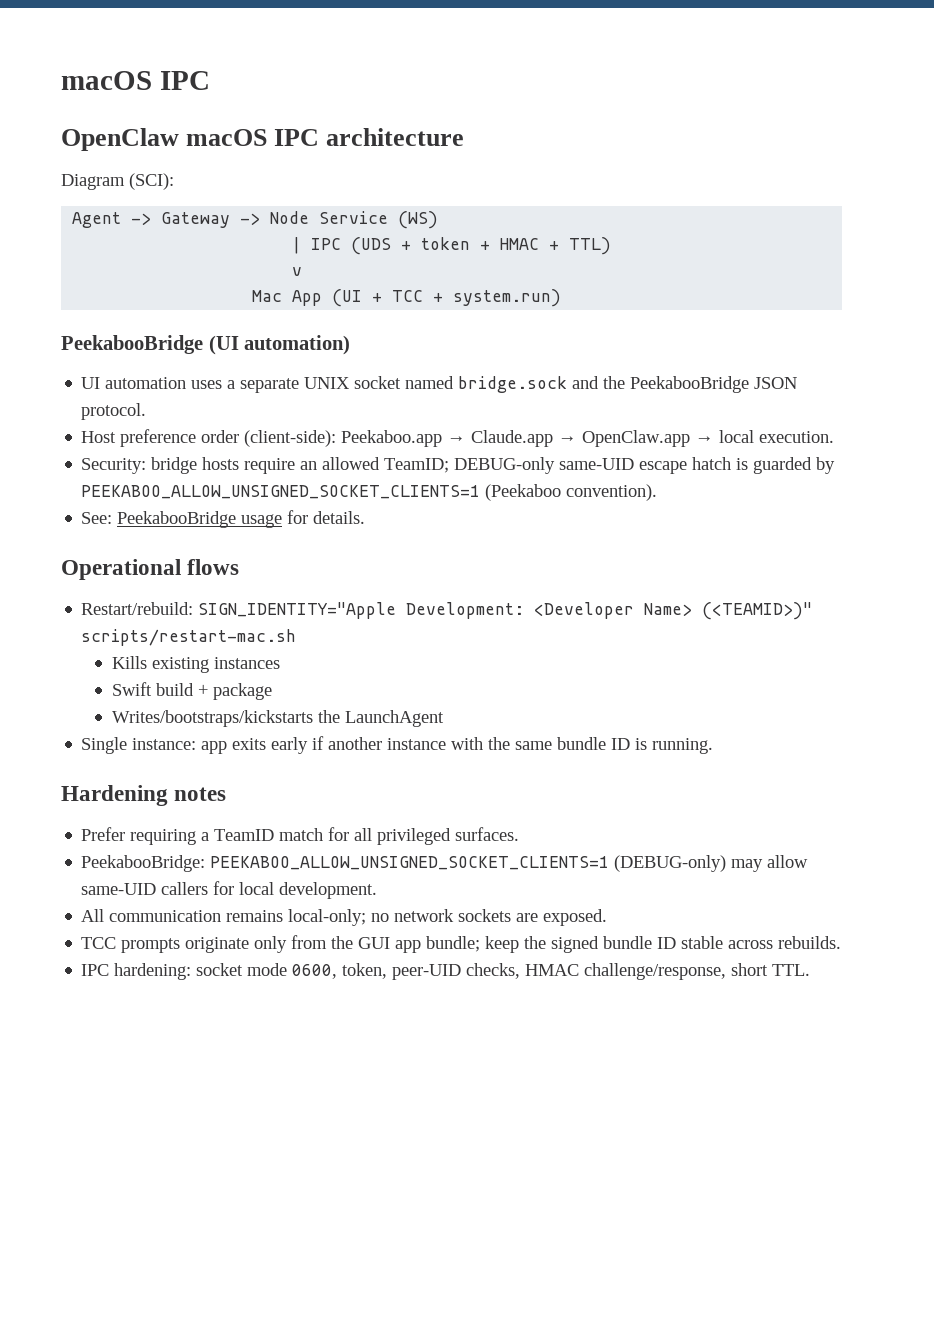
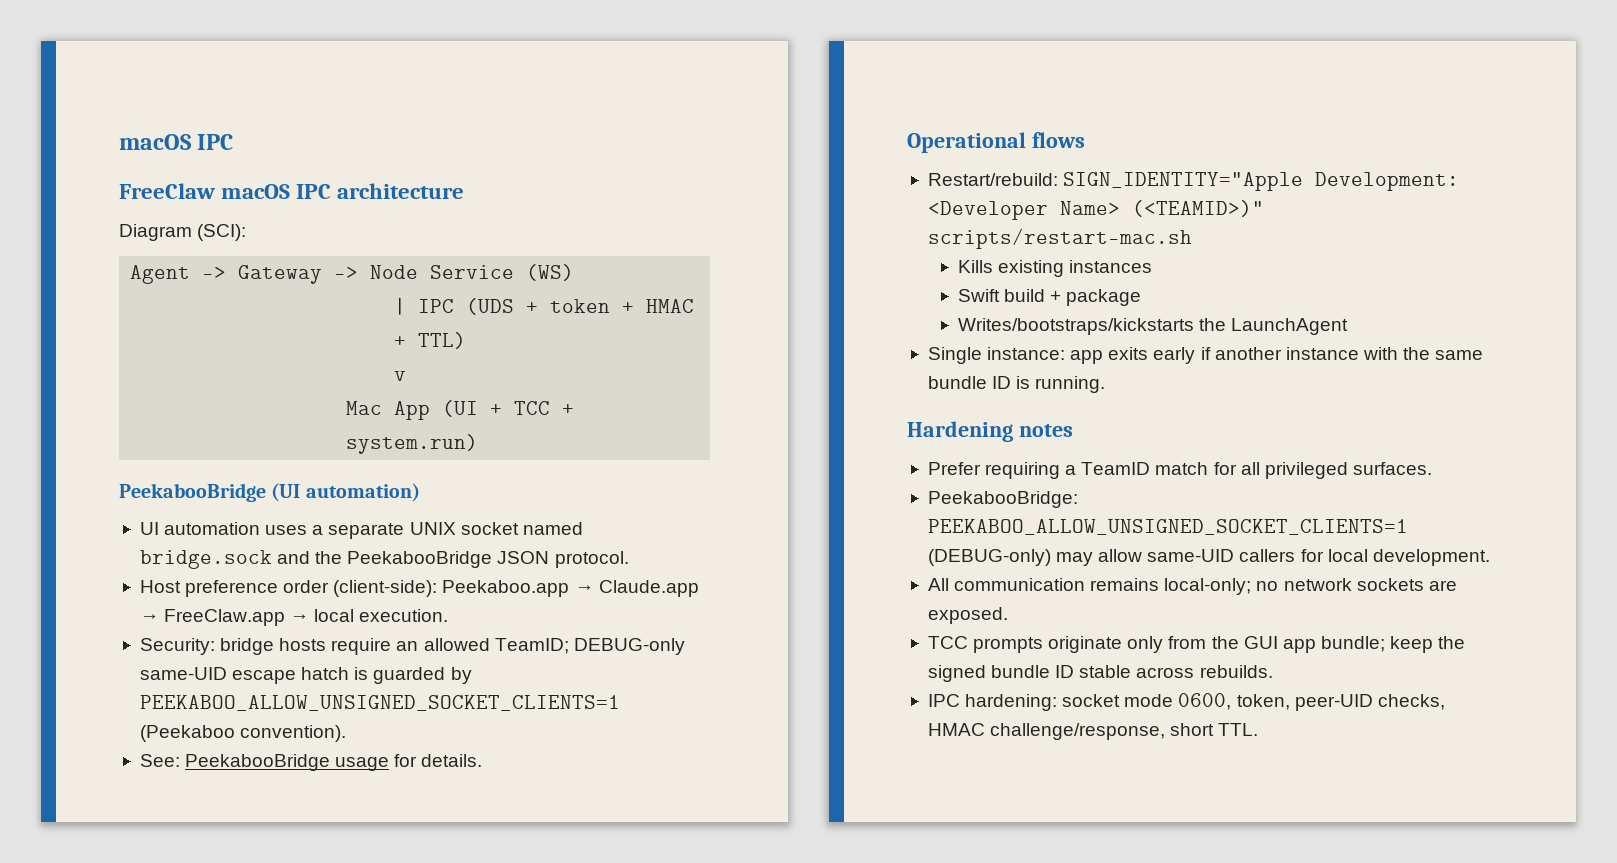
- OpenClaw macOS IPC architecture
+ FreeClaw macOS IPC architecture
- Host preference order (client-side): Peekaboo.app → Claude.app → OpenClaw.app → local execution.
+ Host preference order (client-side): Peekaboo.app → Claude.app → FreeClaw.app → local execution.

